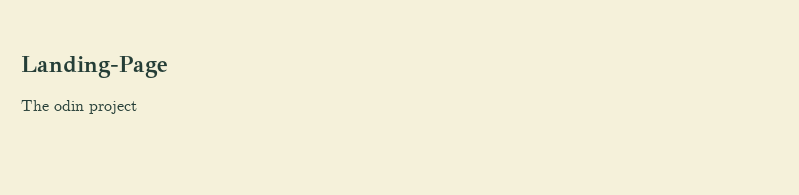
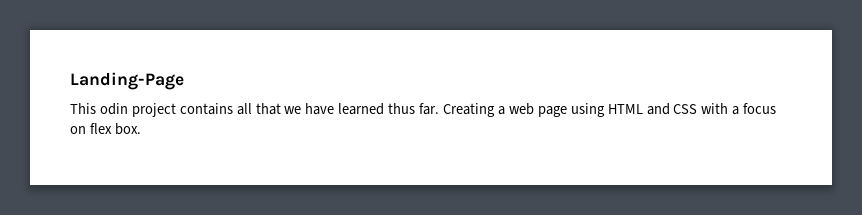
- The odin project
+ This odin project contains all that we have learned thus far. Creating a web page using HTML and CSS with a focus on flex box.

